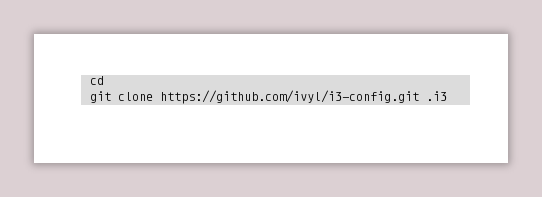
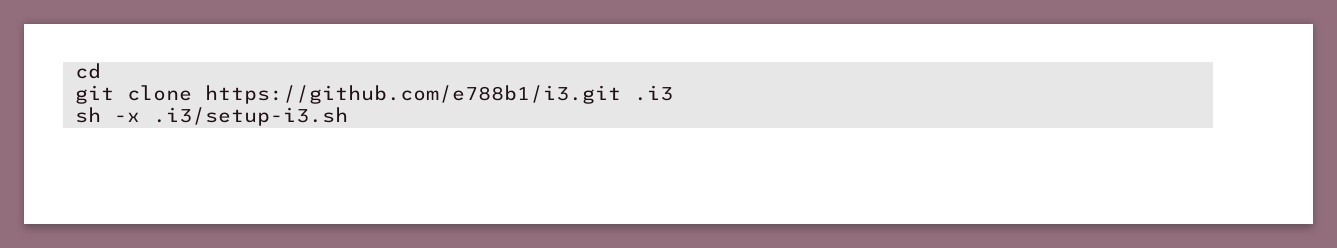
- git clone https://github.com/ivyl/i3-config.git .i3
+ git clone https://github.com/e788b1/i3.git .i3
+ sh -x .i3/setup-i3.sh

